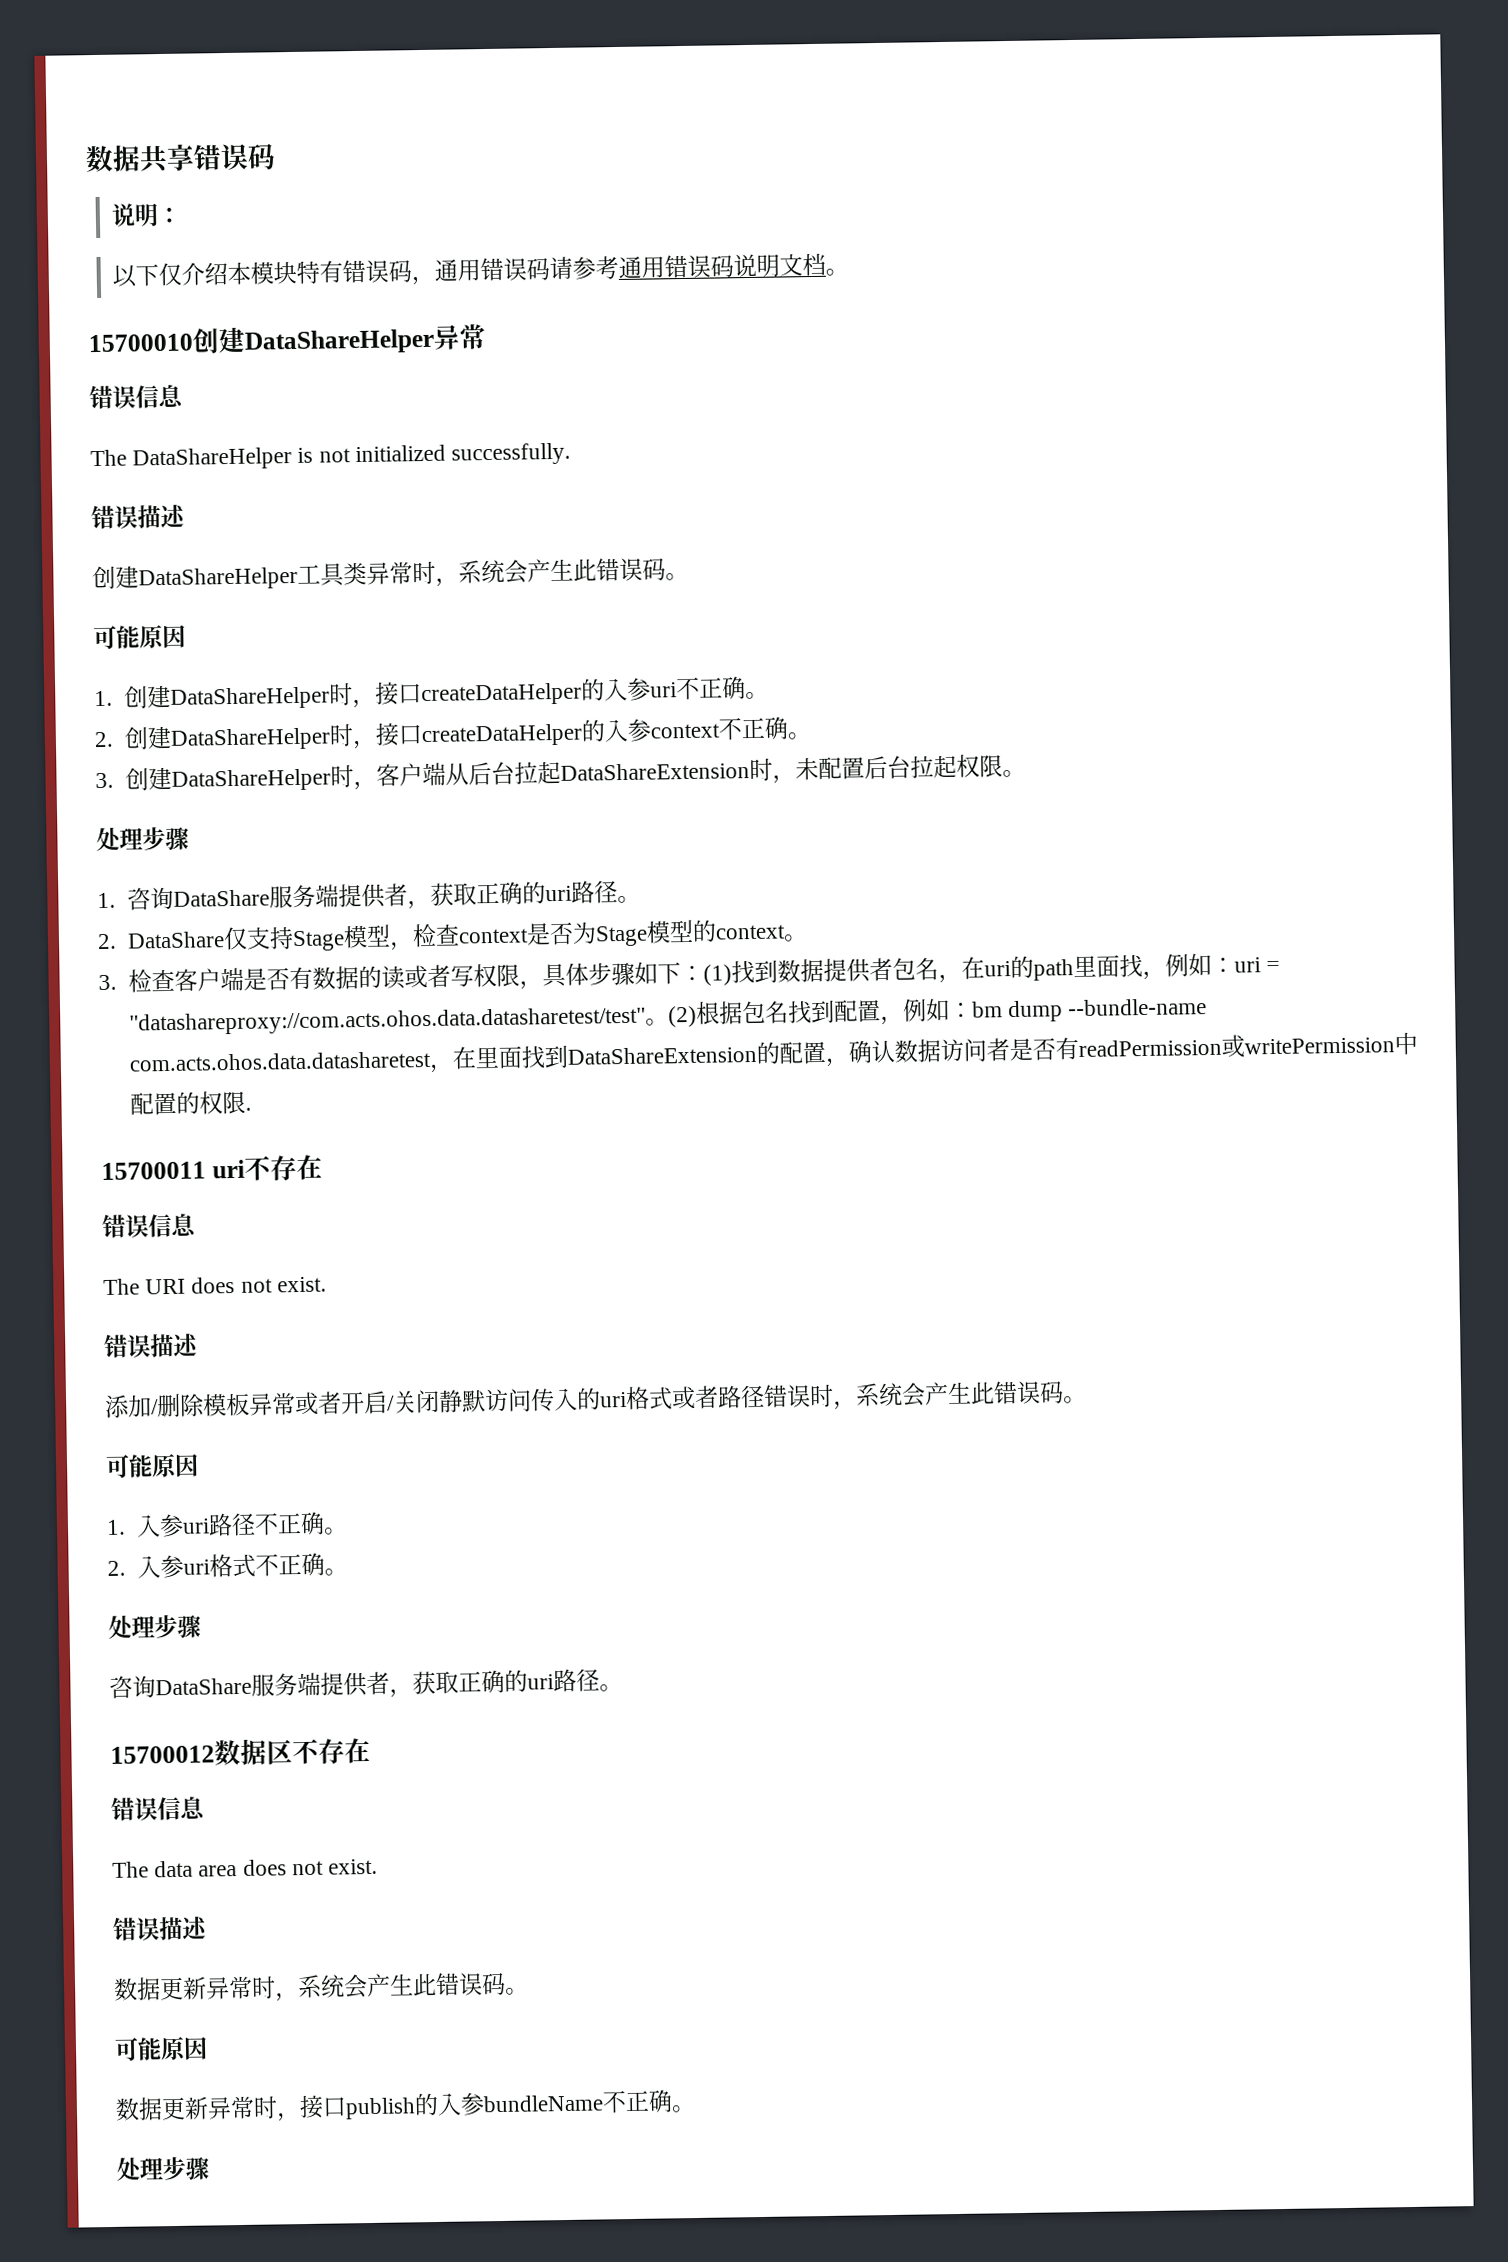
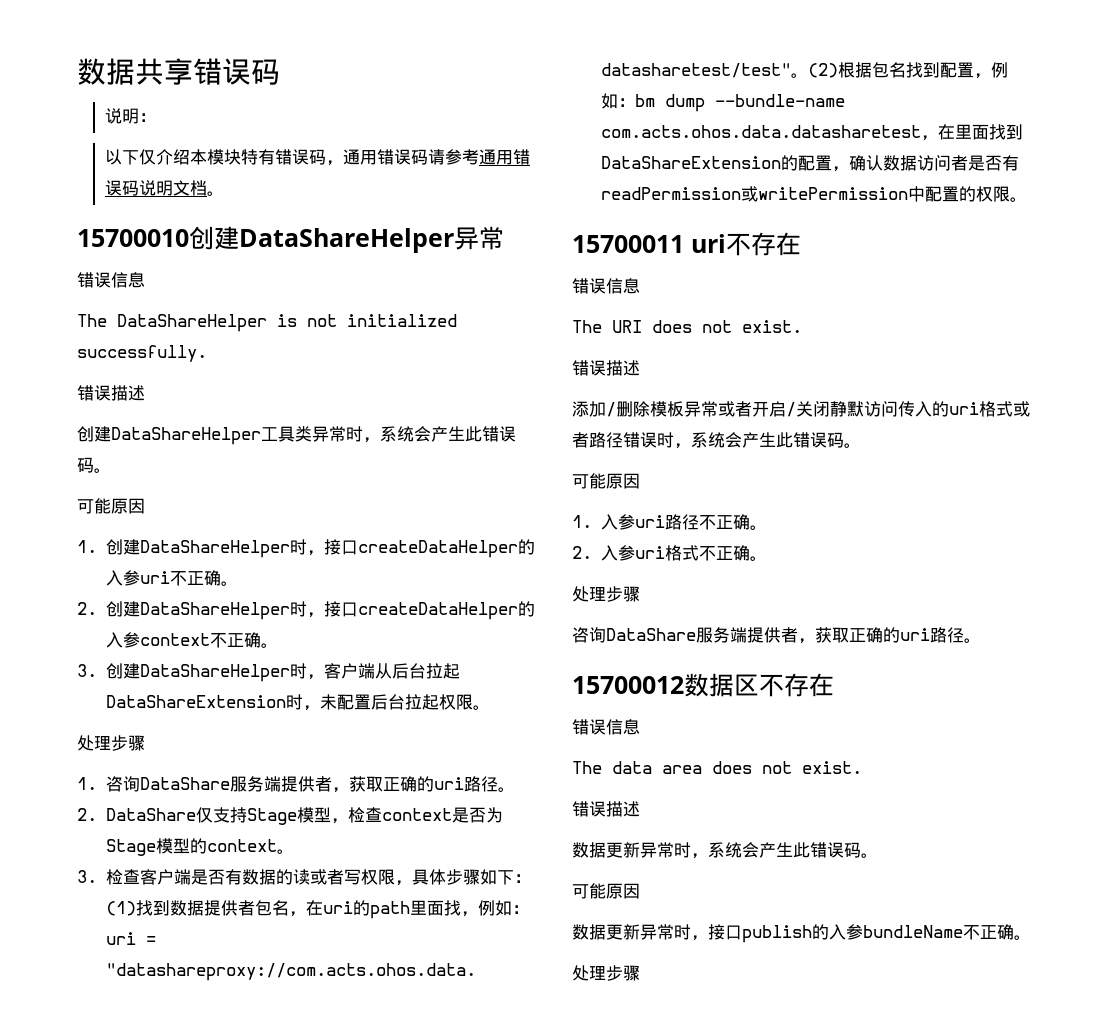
- (2)根据包名找到配置，例如：bm dump --bundle-name com.acts.ohos.data.datasharetest，在里面找到DataShareExtension的配置，确认数据访问者是否有readPermission或writePermission中配置的权限.
+ (2)根据包名找到配置，例如：bm dump --bundle-name com.acts.ohos.data.datasharetest，在里面找到DataShareExtension的配置，确认数据访问者是否有readPermission或writePermission中配置的权限。

